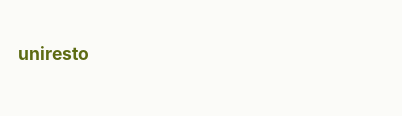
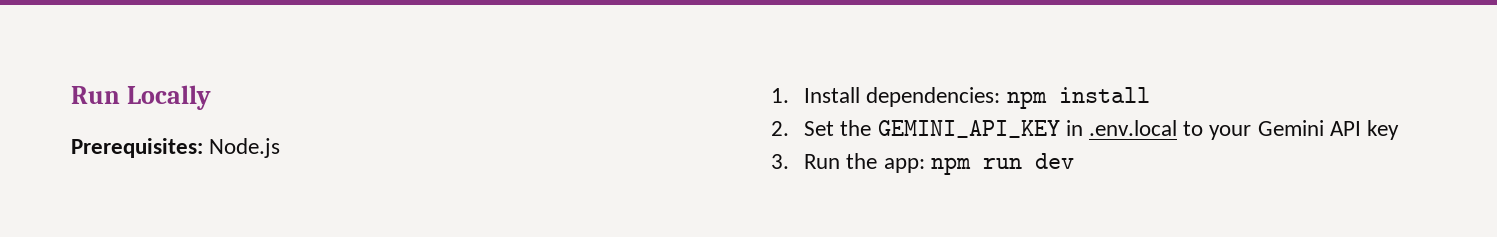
- uniresto
+ Run Locally
+ Prerequisites: Node.js
+ 1. Install dependencies: npm install
+ 2. Set the GEMINI_API_KEY in .env.local to your Gemini API key
+ 3. Run the app: npm run dev

